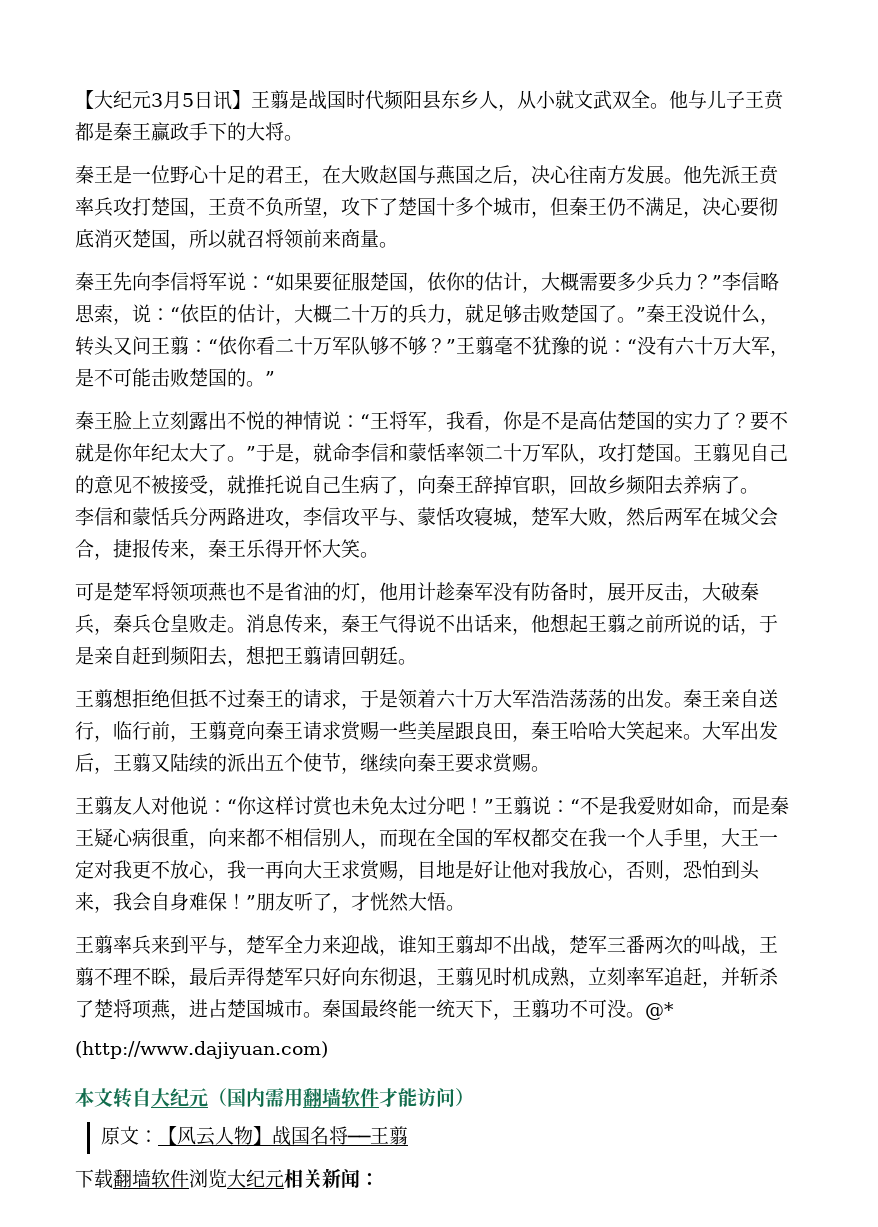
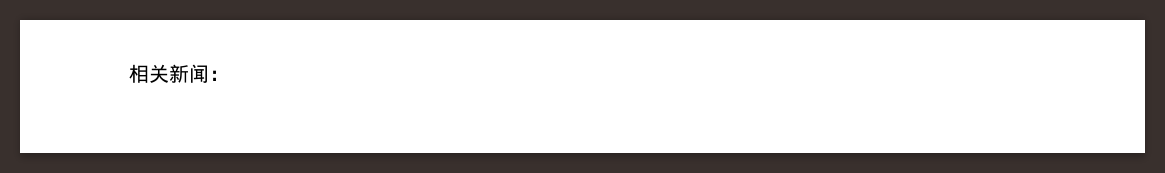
- 【大纪元3月5日讯】王翦是战国时代频阳县东乡人，从小就文武双全。他与儿子王贲都是秦王赢政手下的大将。
- 秦王是一位野心十足的君王，在大败赵国与燕国之后，决心往南方发展。他先派王贲率兵攻打楚国，王贲不负所望，攻下了楚国十多个城市，但秦王仍不满足，决心要彻底消灭楚国，所以就召将领前来商量。
- 秦王先向李信将军说：“如果要征服楚国，依你的估计，大概需要多少兵力？”李信略思索，说：“依臣的估计，大概二十万的兵力，就足够击败楚国了。”秦王没说什么，转头又问王翦：“依你看二十万军队够不够？”王翦毫不犹豫的说：“没有六十万大军，是不可能击败楚国的。”
- 秦王脸上立刻露出不悦的神情说：“王将军，我看，你是不是高估楚国的实力了？要不就是你年纪太大了。”于是，就命李信和蒙恬率领二十万军队，攻打楚国。王翦见自己的意见不被接受，就推托说自己生病了，向秦王辞掉官职，回故乡频阳去养病了。
- 李信和蒙恬兵分两路进攻，李信攻平与、蒙恬攻寝城，楚军大败，然后两军在城父会合，捷报传来，秦王乐得开怀大笑。
- 可是楚军将领项燕也不是省油的灯，他用计趁秦军没有防备时，展开反击，大破秦兵，秦兵仓皇败走。消息传来，秦王气得说不出话来，他想起王翦之前所说的话，于是亲自赶到频阳去，想把王翦请回朝廷。
- 王翦想拒绝但抵不过秦王的请求，于是领着六十万大军浩浩荡荡的出发。秦王亲自送行，临行前，王翦竟向秦王请求赏赐一些美屋跟良田，秦王哈哈大笑起来。大军出发后，王翦又陆续的派出五个使节，继续向秦王要求赏赐。
- 王翦友人对他说：“你这样讨赏也未免太过分吧！”王翦说：“不是我爱财如命，而是秦王疑心病很重，向来都不相信别人，而现在全国的军权都交在我一个人手里，大王一定对我更不放心，我一再向大王求赏赐，目地是好让他对我放心，否则，恐怕到头来，我会自身难保！”朋友听了，才恍然大悟。
- 王翦率兵来到平与，楚军全力来迎战，谁知王翦却不出战，楚军三番两次的叫战，王翦不理不睬，最后弄得楚军只好向东彻退，王翦见时机成熟，立刻率军追赶，并斩杀了楚将项燕，进占楚国城市。秦国最终能一统天下，王翦功不可没。@*
- (http://www.dajiyuan.com)
- 本文转自大纪元（国内需用翻墙软件才能访问）
- 原文：【风云人物】战国名将──王翦
- 下载翻墙软件浏览大纪元相关新闻：
+ 相关新闻：

